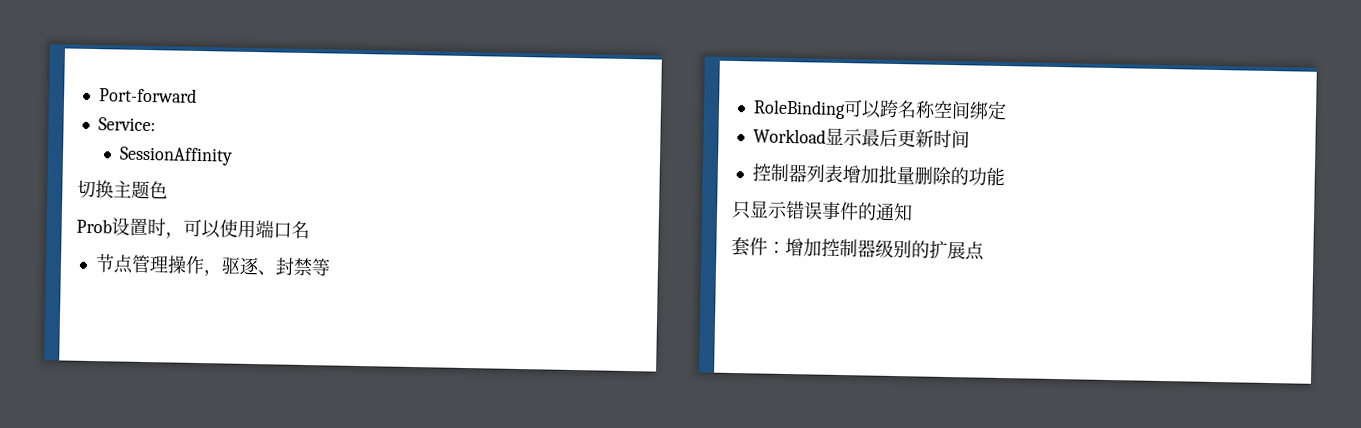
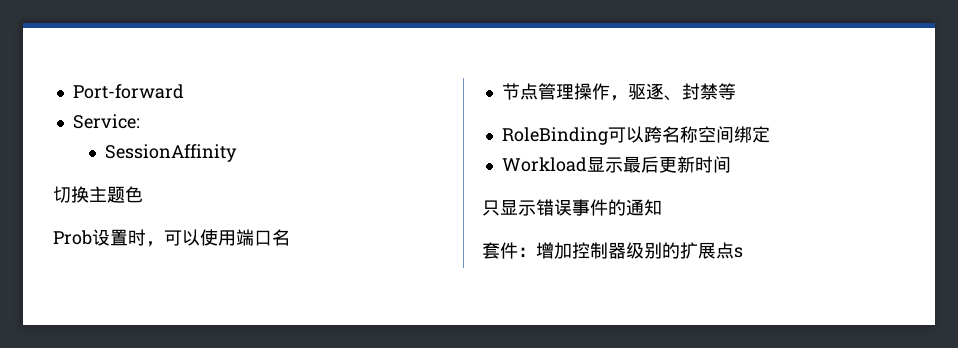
- 控制器列表增加批量删除的功能
- 套件：增加控制器级别的扩展点
+ 套件：增加控制器级别的扩展点s

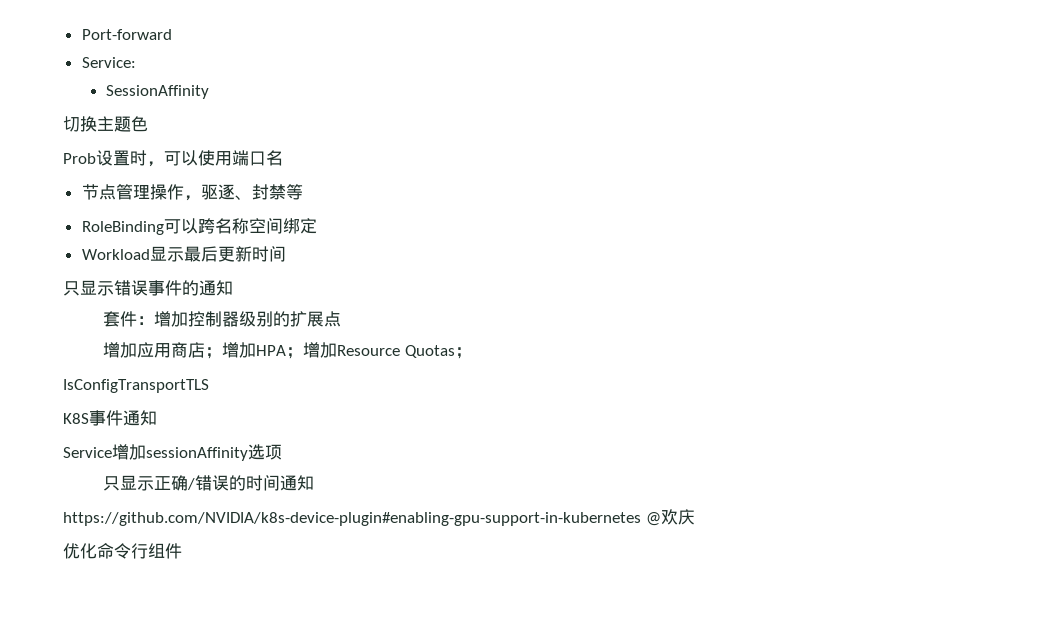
- 套件：增加控制器级别的扩展点s
+ 套件：增加控制器级别的扩展点
+ 增加应用商店；增加HPA；增加Resource Quotas；
+ IsConfigTransportTLS
+ K8S事件通知
+ Service增加sessionAffinity选项
+ 只显示正确/错误的时间通知
+ https://github.com/NVIDIA/k8s-device-plugin#enabling-gpu-support-in-kubernetes @欢庆
+ 优化命令行组件

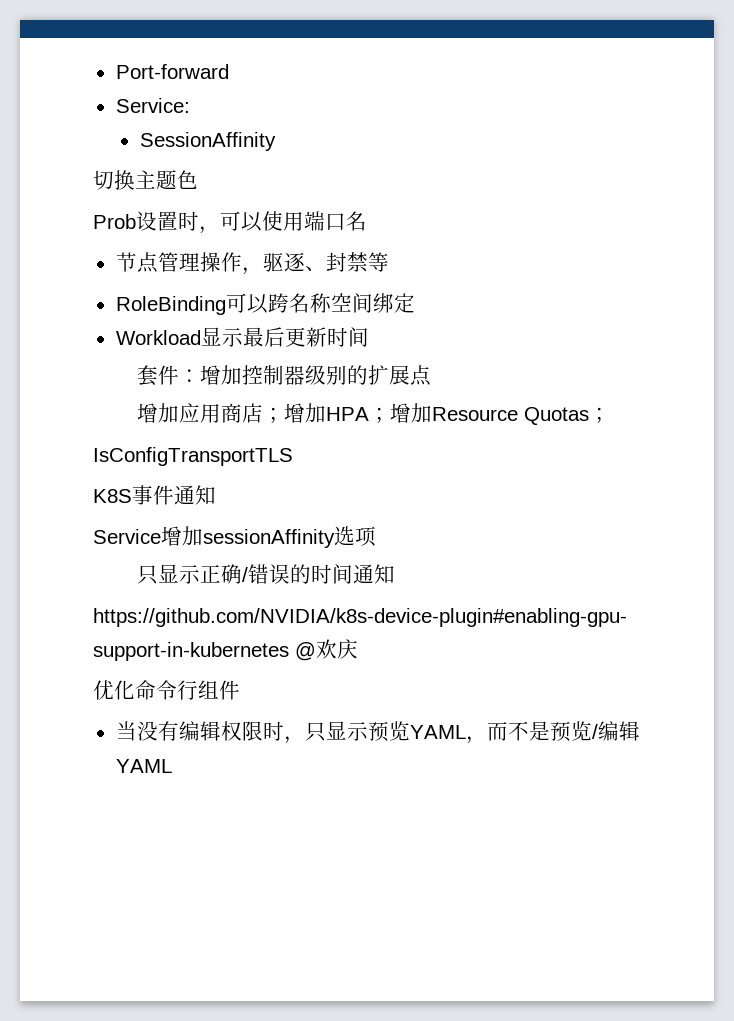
- 只显示错误事件的通知
+ 当没有编辑权限时，只显示预览YAML，而不是预览/编辑YAML

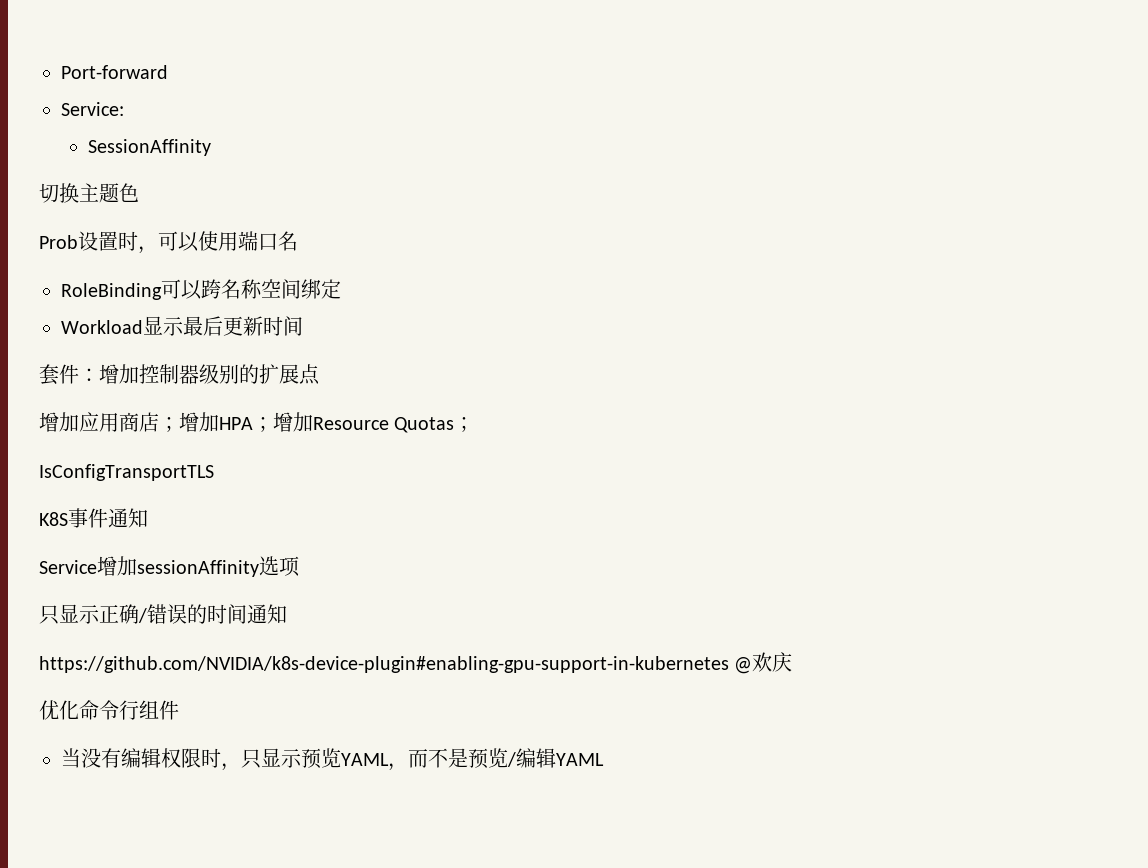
- 节点管理操作，驱逐、封禁等

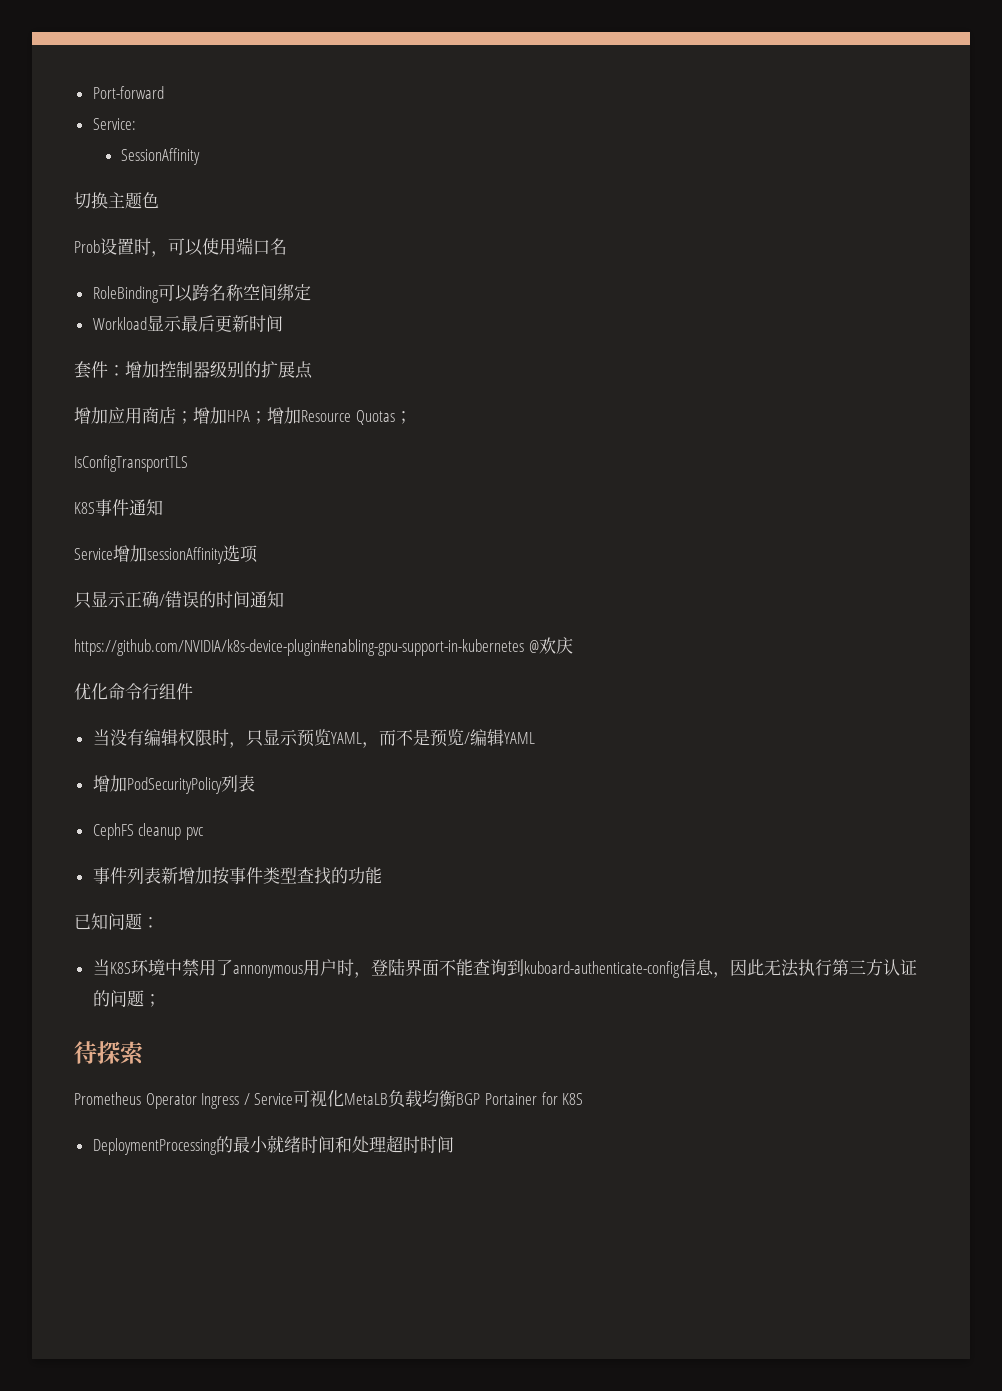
+ 增加PodSecurityPolicy列表
+ CephFS cleanup pvc
+ 事件列表新增加按事件类型查找的功能
+ 已知问题：
+ 当K8S环境中禁用了annonymous用户时，登陆界面不能查询到kuboard-authenticate-config信息，因此无法执行第三方认证的问题；
+ 待探索
+ Prometheus Operator Ingress / Service可视化MetaLB负载均衡BGP Portainer for K8S
+ DeploymentProcessing的最小就绪时间和处理超时时间

